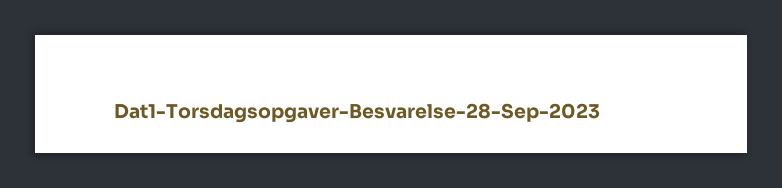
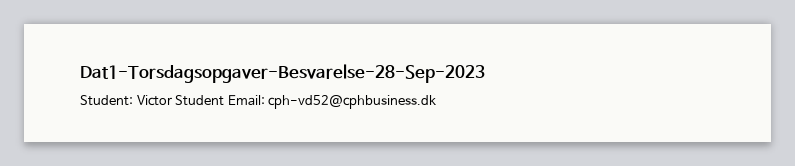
+ Student: Victor Student Email: cph-vd52@cphbusiness.dk

